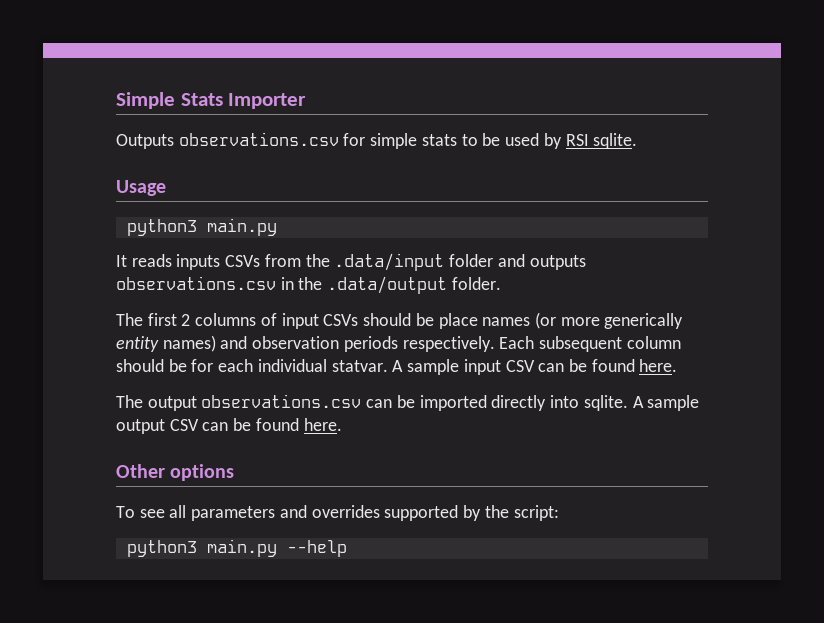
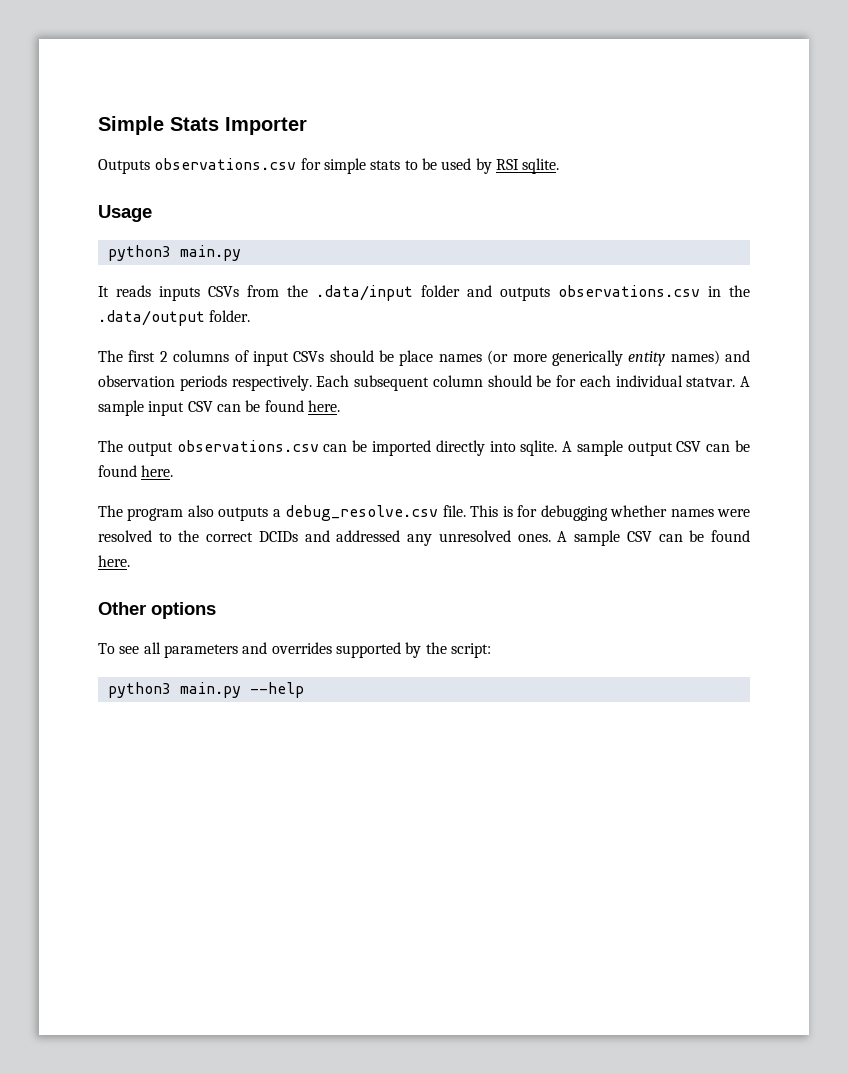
+ The program also outputs a debug_resolve.csv file. This is for debugging whether names were resolved to the correct DCIDs and addressed any unresolved ones. A sample CSV can be found here.

